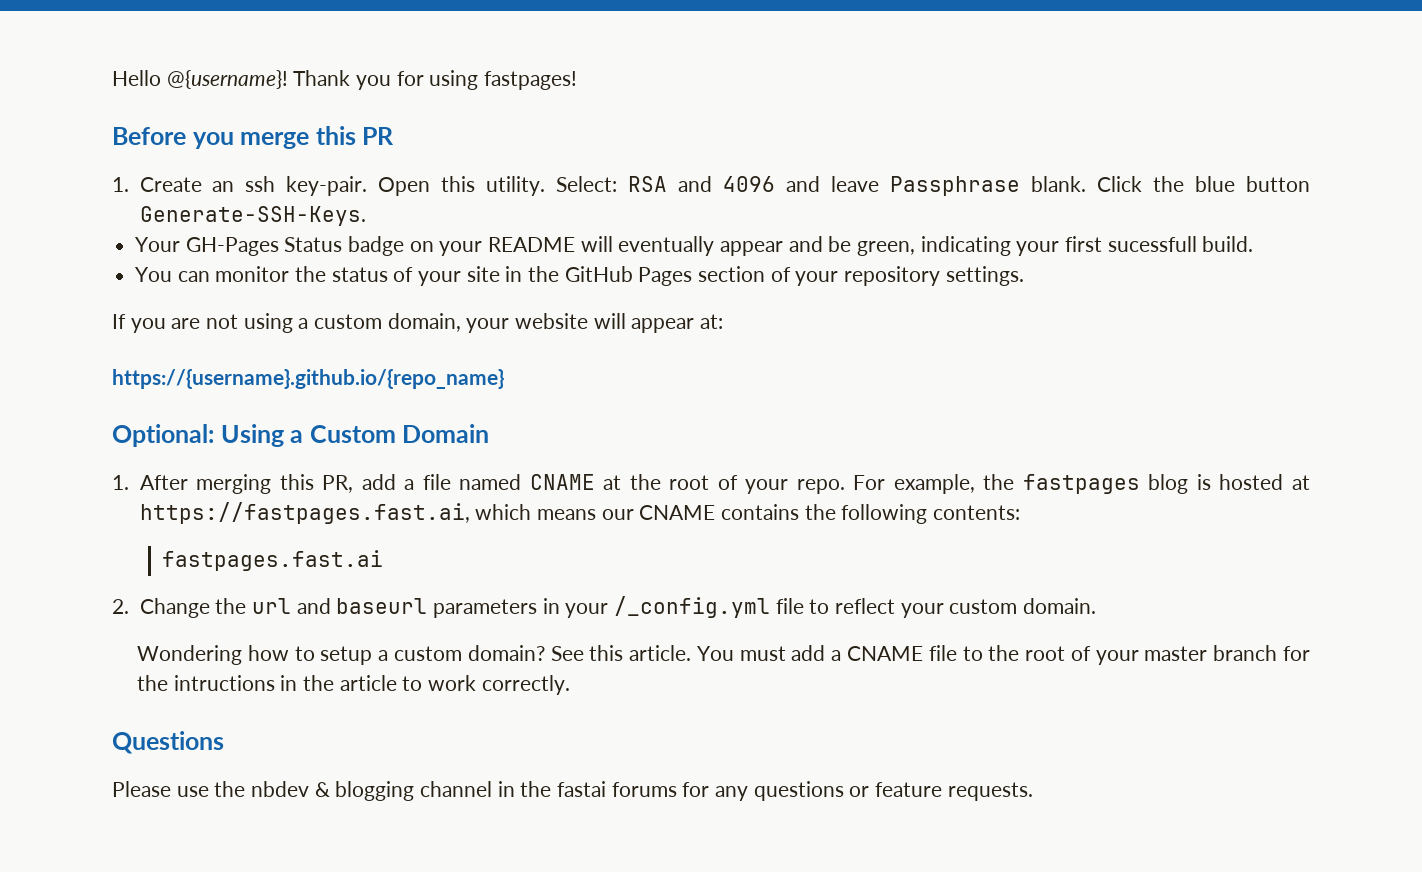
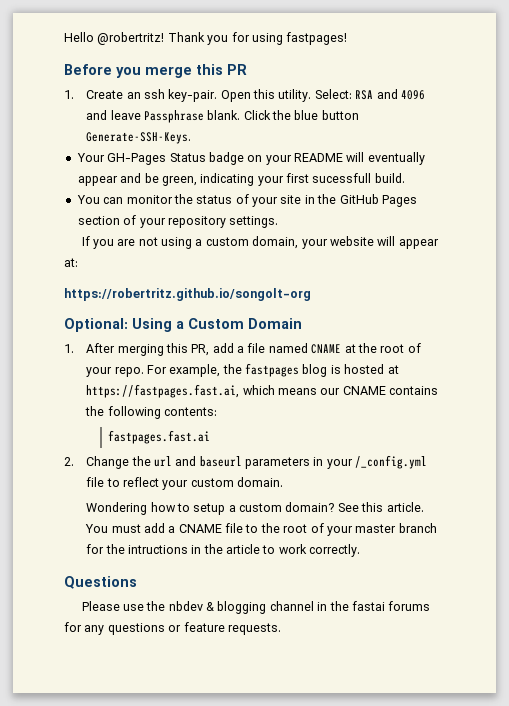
- Hello @{username}!
+ Hello @robertritz!
- https://{username}.github.io/{repo_name}
+ https://robertritz.github.io/songolt-org

